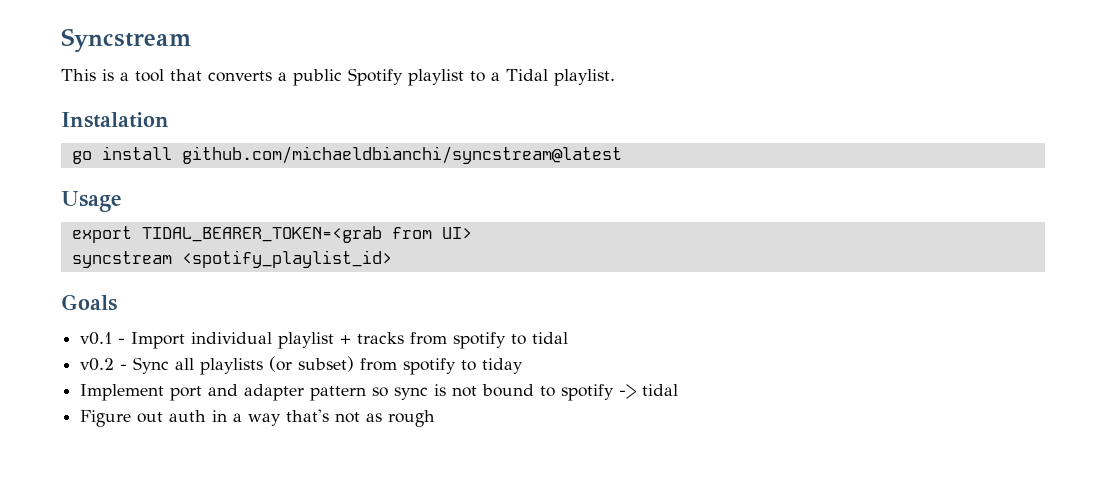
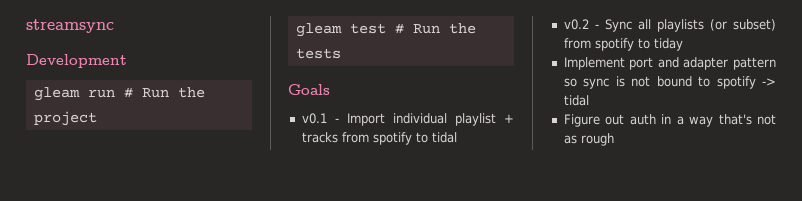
- Syncstream
- This is a tool that converts a public Spotify playlist to a Tidal playlist.
- Instalation
- go install github.com/michaeldbianchi/syncstream@latest
- Usage
- export TIDAL_BEARER_TOKEN=<grab from UI>
- syncstream <spotify_playlist_id>
+ streamsync
+ Development
+ gleam run # Run the project
+ gleam test # Run the tests

